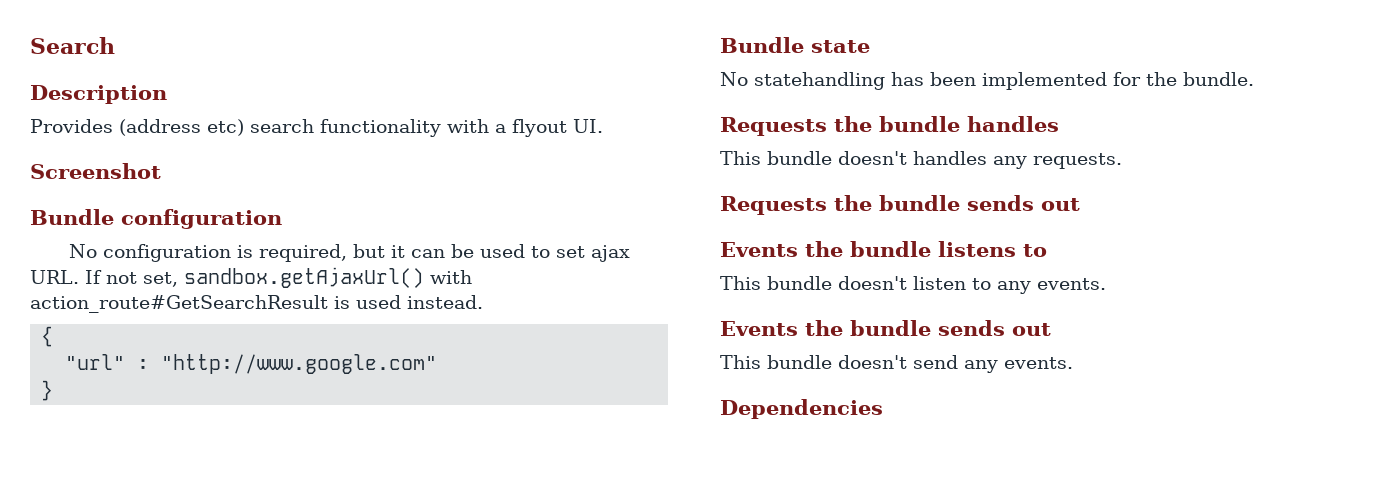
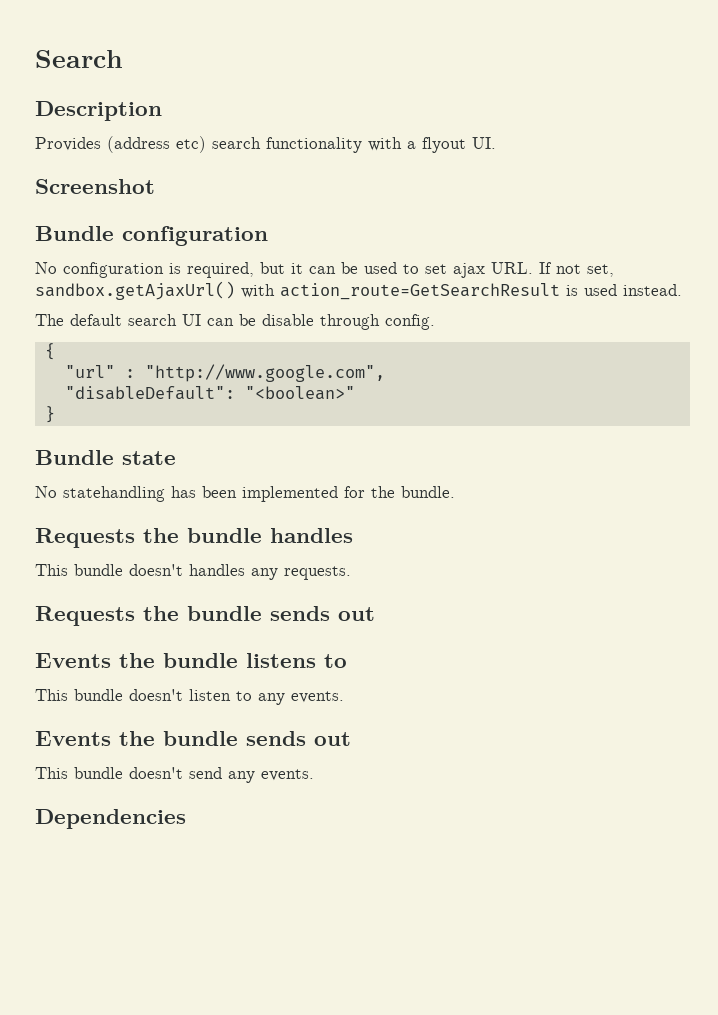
- No configuration is required, but it can be used to set ajax URL. If not set, sandbox.getAjaxUrl() with action_route#GetSearchResult is used instead.
+ No configuration is required, but it can be used to set ajax URL. If not set, sandbox.getAjaxUrl() with action_route=GetSearchResult is used instead.
+ The default search UI can be disable through config.
- "url" : "http://www.google.com"
+ "url" : "http://www.google.com",
+ "disableDefault": "<boolean>"

